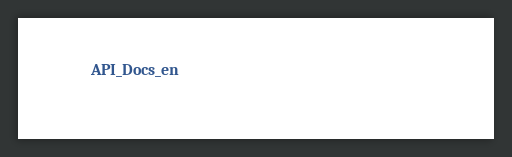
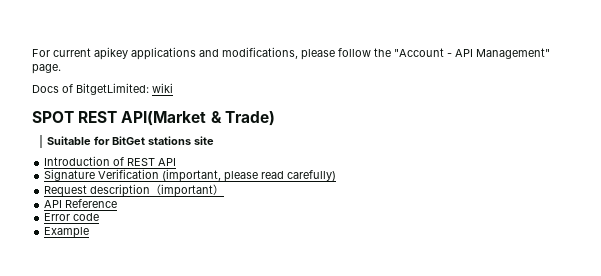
- API_Docs_en
+ For current apikey applications and modifications, please follow the "Account - API Management" page.
+ Docs of BitgetLimited: wiki
+ SPOT REST API(Market & Trade)
+ Suitable for BitGet stations site
+ Introduction of REST API
+ Signature Verification (important, please read carefully)
+ Request description（important）
+ API Reference
+ Error code
+ Example

